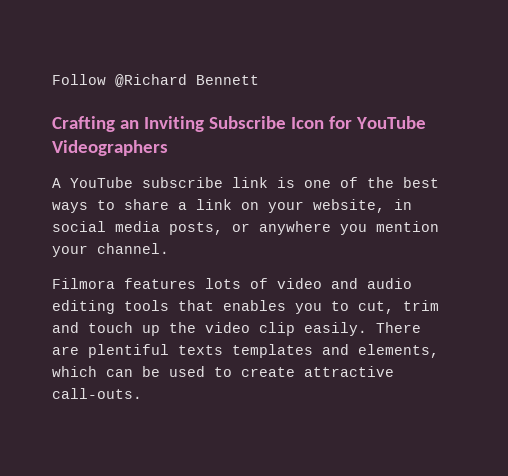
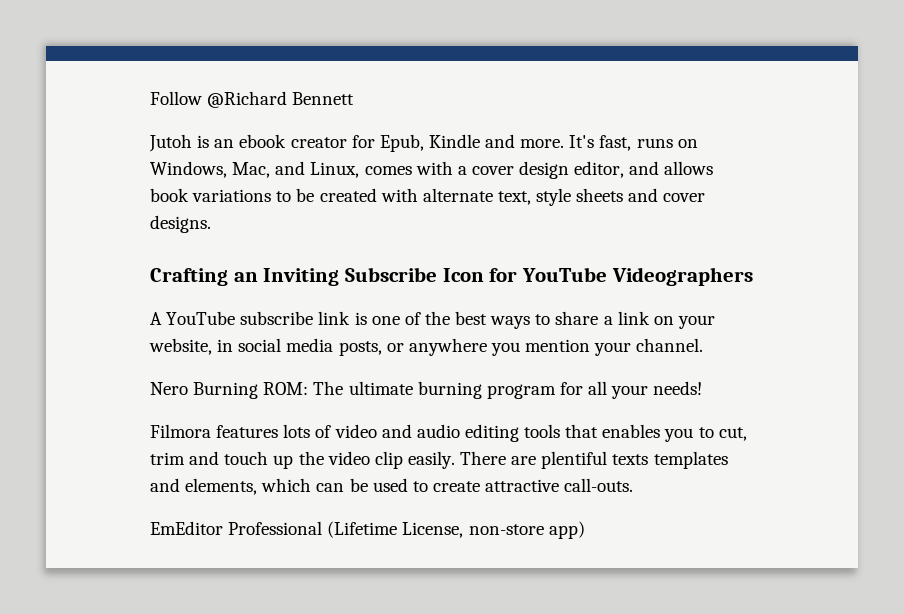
+ Jutoh is an ebook creator for Epub, Kindle and more. It's fast, runs on Windows, Mac, and Linux, comes with a cover design editor, and allows book variations to be created with alternate text, style sheets and cover designs.
+ Nero Burning ROM: The ultimate burning program for all your needs!
+ EmEditor Professional (Lifetime License, non-store app)

